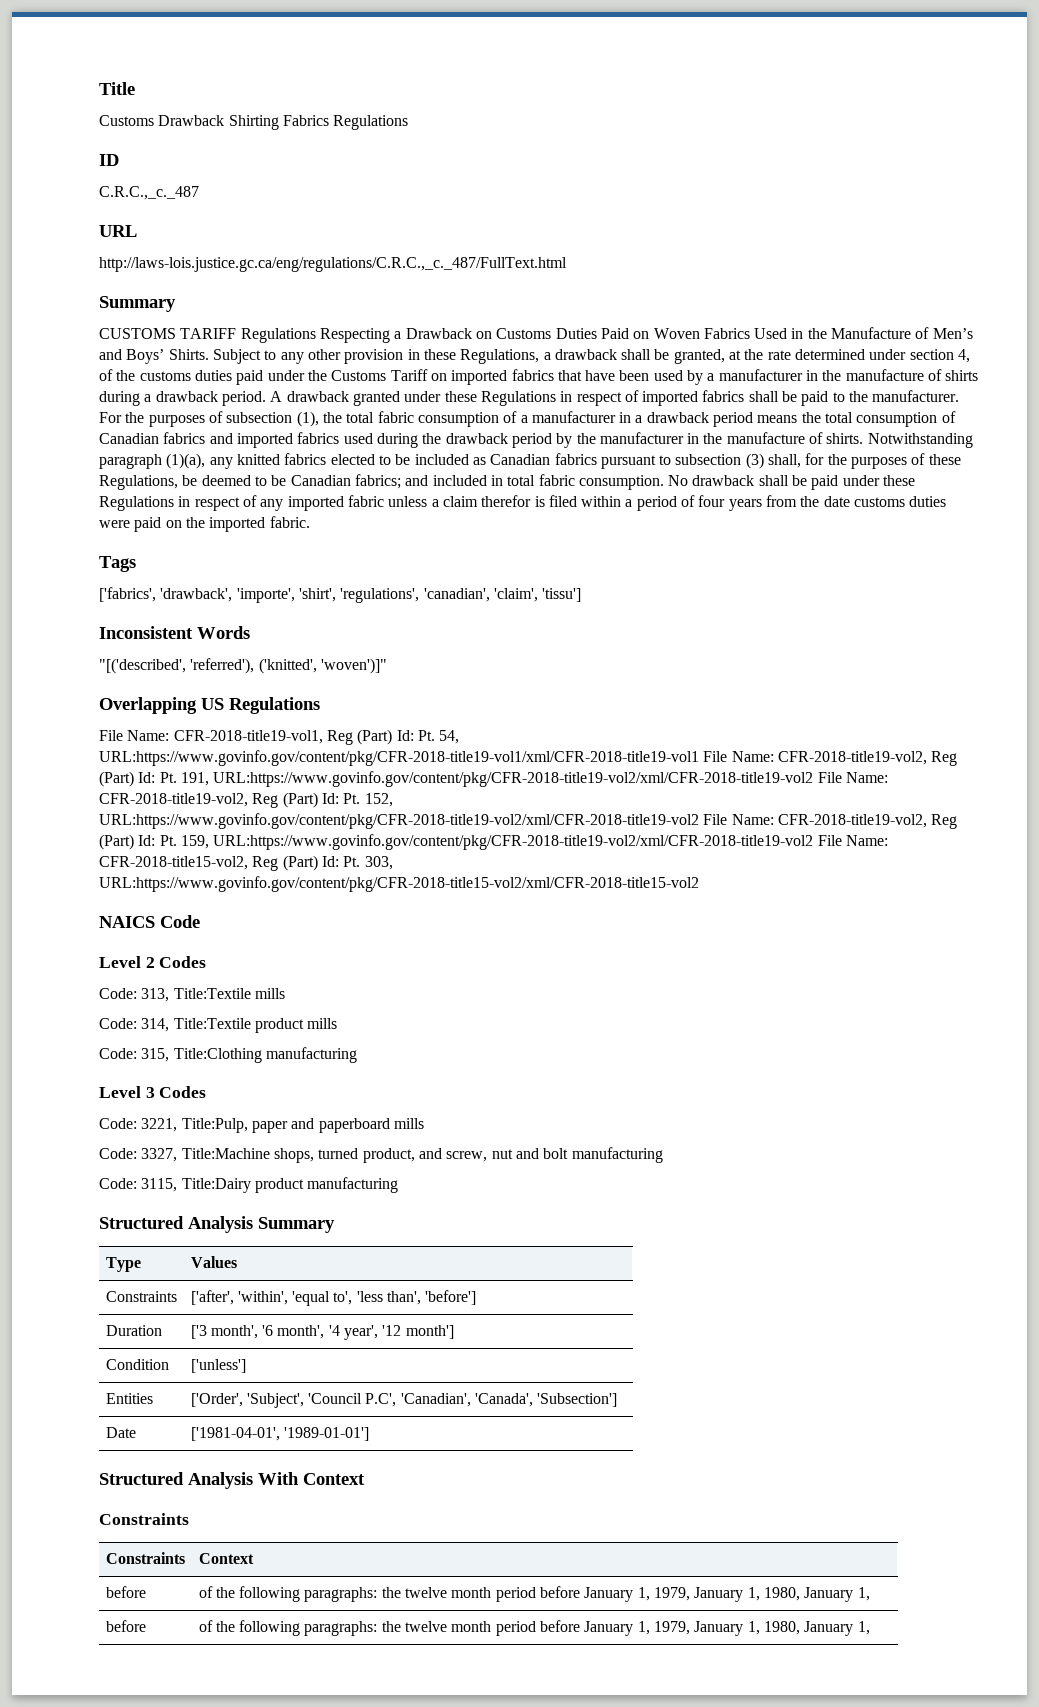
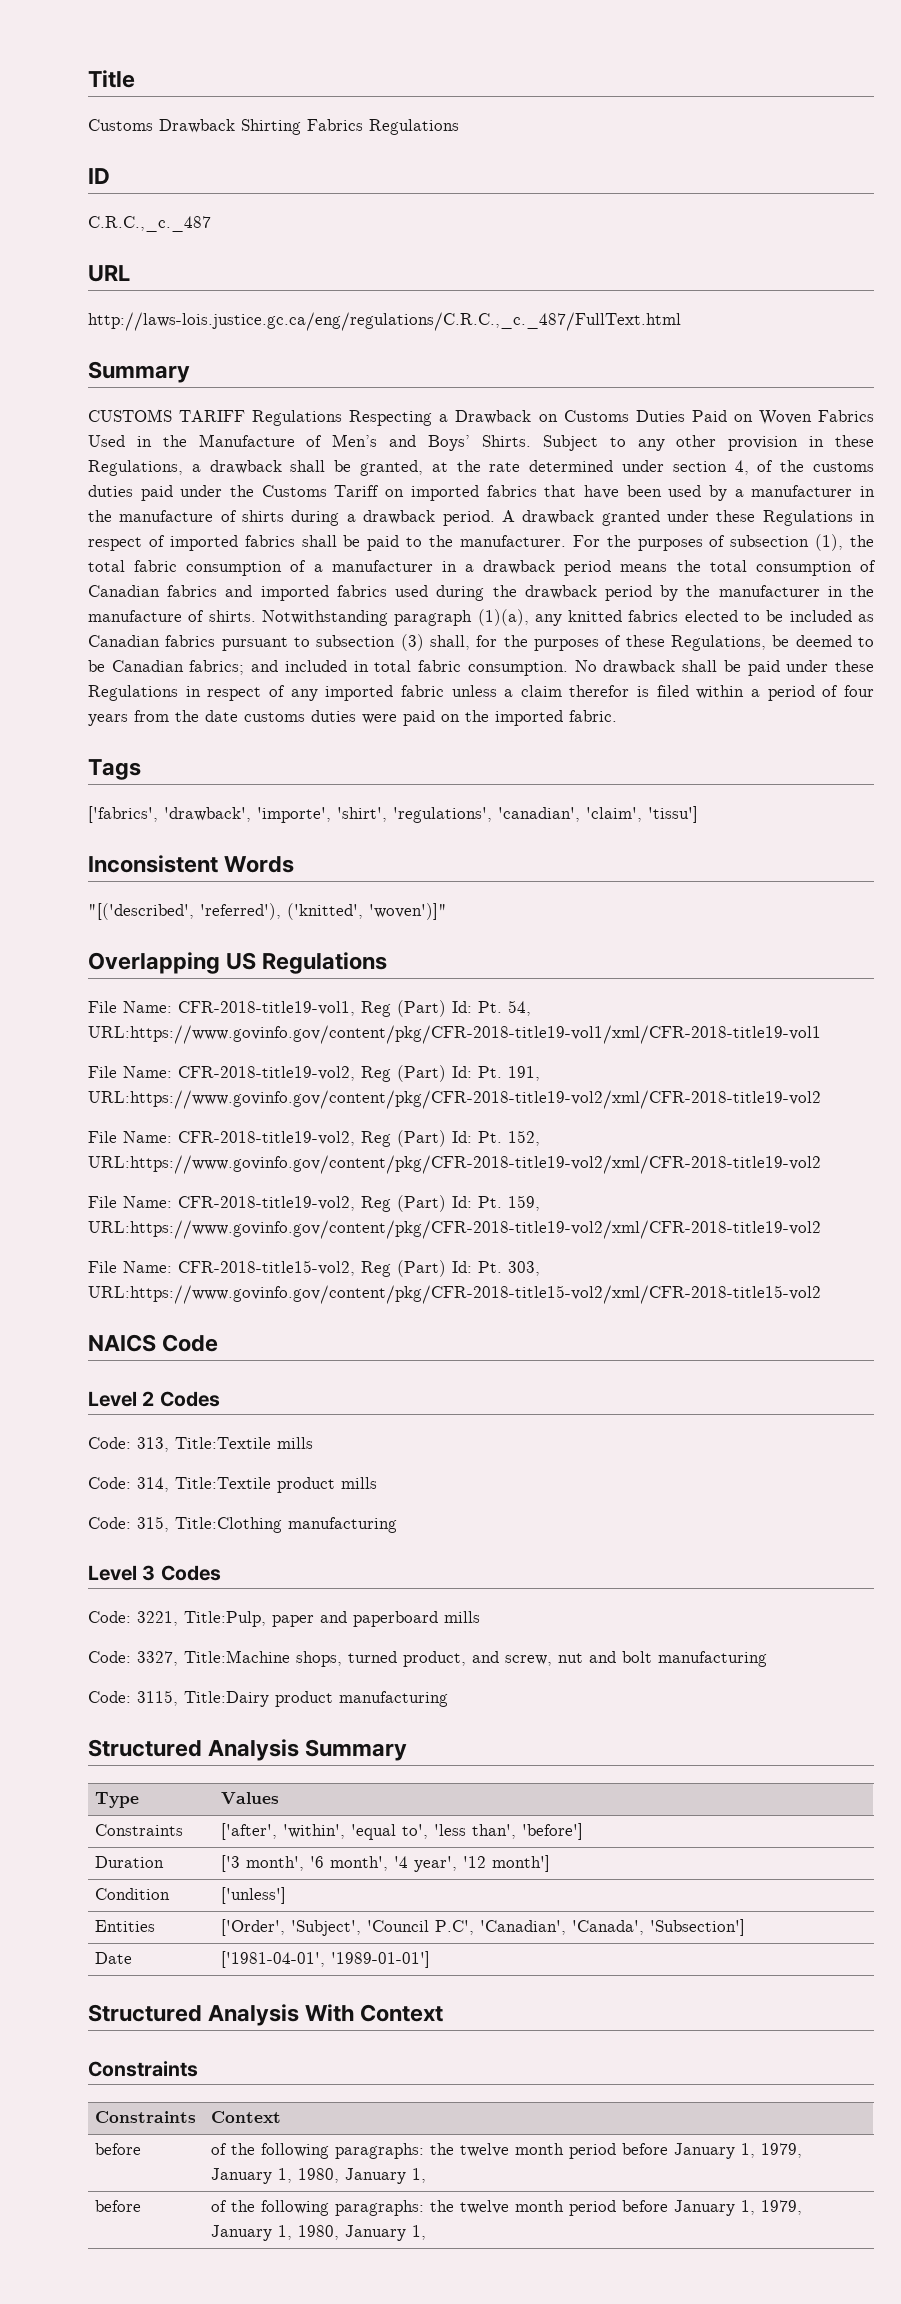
- File Name: CFR-2018-title19-vol1, Reg (Part) Id: Pt. 54, URL:https://www.govinfo.gov/content/pkg/CFR-2018-title19-vol1/xml/CFR-2018-title19-vol1 File Name: CFR-2018-title19-vol2, Reg (Part) Id: Pt. 191, URL:https://www.govinfo.gov/content/pkg/CFR-2018-title19-vol2/xml/CFR-2018-title19-vol2 File Name: CFR-2018-title19-vol2, Reg (Part) Id: Pt. 152, URL:https://www.govinfo.gov/content/pkg/CFR-2018-title19-vol2/xml/CFR-2018-title19-vol2 File Name: CFR-2018-title19-vol2, Reg (Part) Id: Pt. 159, URL:https://www.govinfo.gov/content/pkg/CFR-2018-title19-vol2/xml/CFR-2018-title19-vol2 File Name: CFR-2018-title15-vol2, Reg (Part) Id: Pt. 303, URL:https://www.govinfo.gov/content/pkg/CFR-2018-title15-vol2/xml/CFR-2018-title15-vol2
+ File Name: CFR-2018-title19-vol1, Reg (Part) Id: Pt. 54, URL:https://www.govinfo.gov/content/pkg/CFR-2018-title19-vol1/xml/CFR-2018-title19-vol1
+ File Name: CFR-2018-title19-vol2, Reg (Part) Id: Pt. 191, URL:https://www.govinfo.gov/content/pkg/CFR-2018-title19-vol2/xml/CFR-2018-title19-vol2
+ File Name: CFR-2018-title19-vol2, Reg (Part) Id: Pt. 152, URL:https://www.govinfo.gov/content/pkg/CFR-2018-title19-vol2/xml/CFR-2018-title19-vol2
+ File Name: CFR-2018-title19-vol2, Reg (Part) Id: Pt. 159, URL:https://www.govinfo.gov/content/pkg/CFR-2018-title19-vol2/xml/CFR-2018-title19-vol2
+ File Name: CFR-2018-title15-vol2, Reg (Part) Id: Pt. 303, URL:https://www.govinfo.gov/content/pkg/CFR-2018-title15-vol2/xml/CFR-2018-title15-vol2

